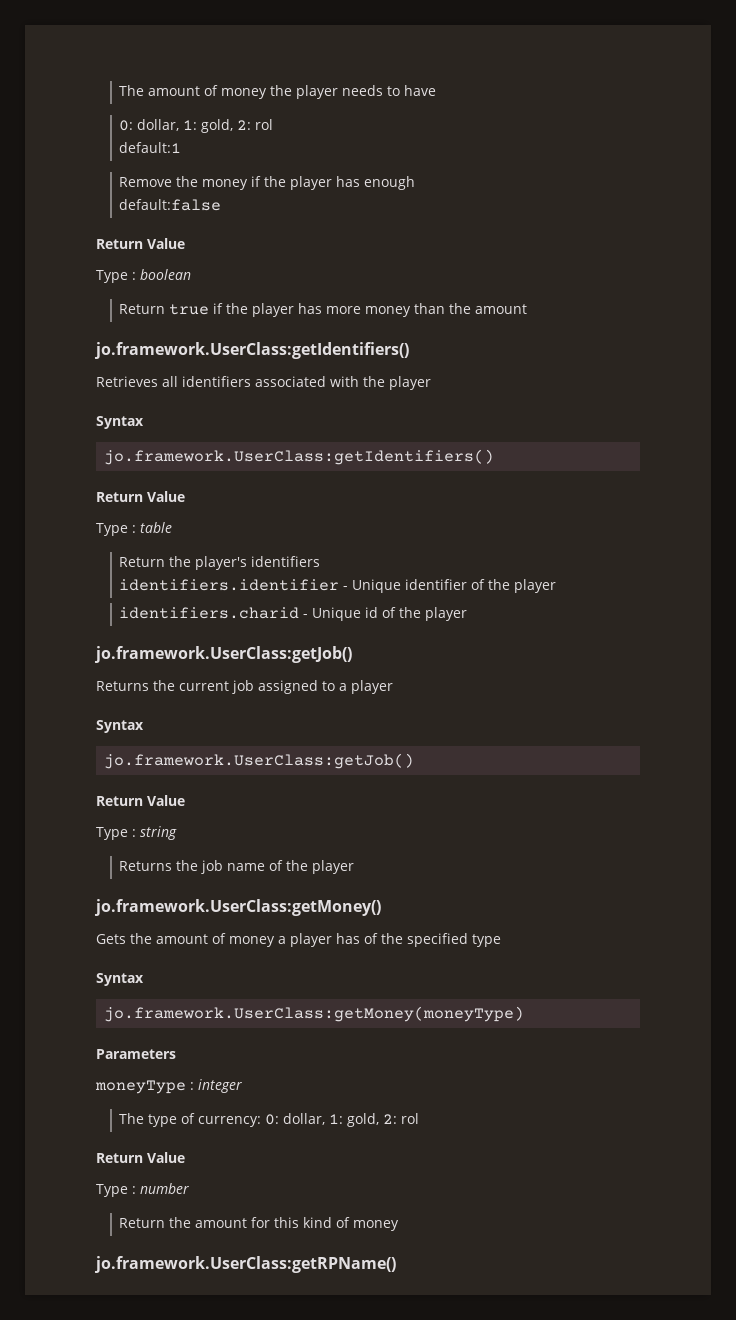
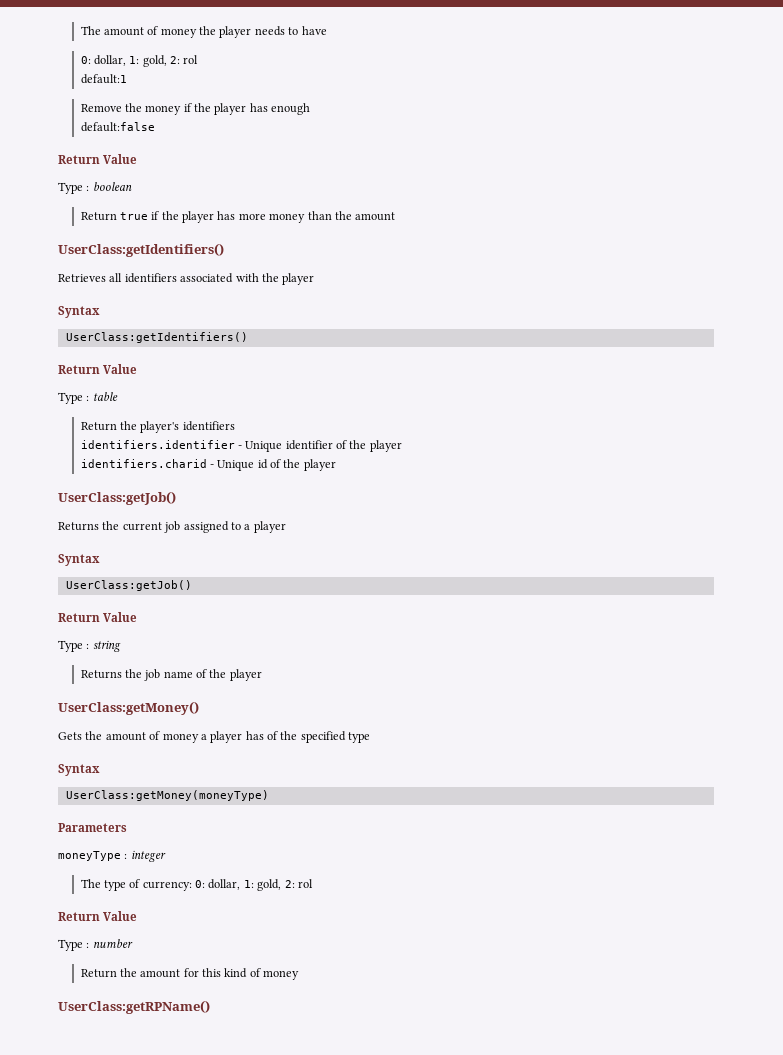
  Return true if the player has more money than the amount
- jo.framework.UserClass:getIdentifiers()
+ UserClass:getIdentifiers()
  Retrieves all identifiers associated with the player
  Syntax
- jo.framework.UserClass:getIdentifiers()
+ UserClass:getIdentifiers()
  identifiers.charid - Unique id of the player
- jo.framework.UserClass:getJob()
+ UserClass:getJob()
  Returns the current job assigned to a player
  Syntax
- jo.framework.UserClass:getJob()
+ UserClass:getJob()
- jo.framework.UserClass:getMoney()
+ UserClass:getMoney()
- jo.framework.UserClass:getMoney(moneyType)
+ UserClass:getMoney(moneyType)
- jo.framework.UserClass:getRPName()
+ UserClass:getRPName()

